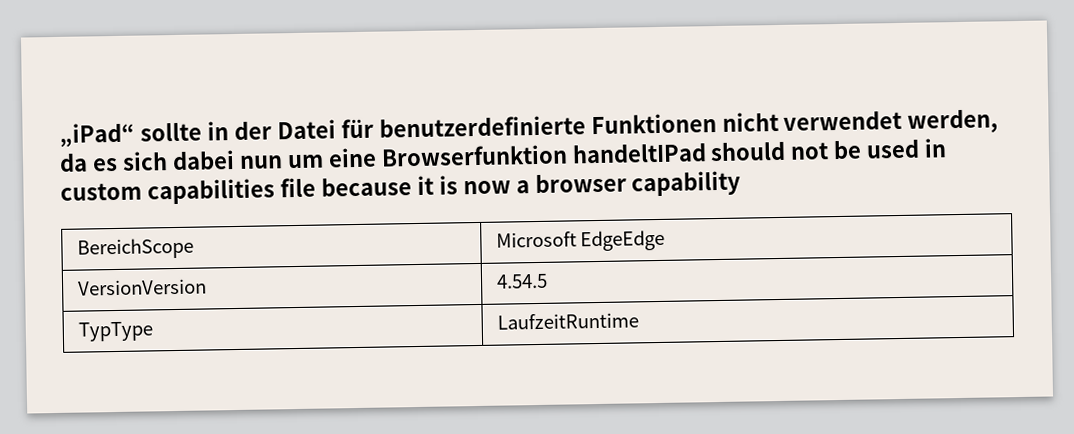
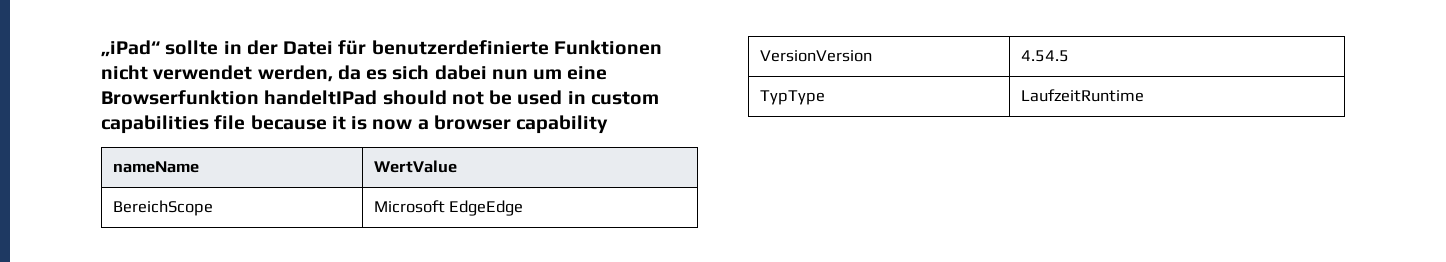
+ nameName | WertValue

